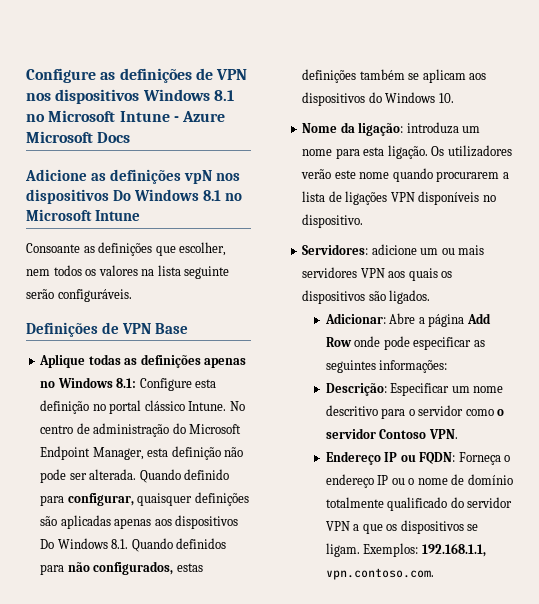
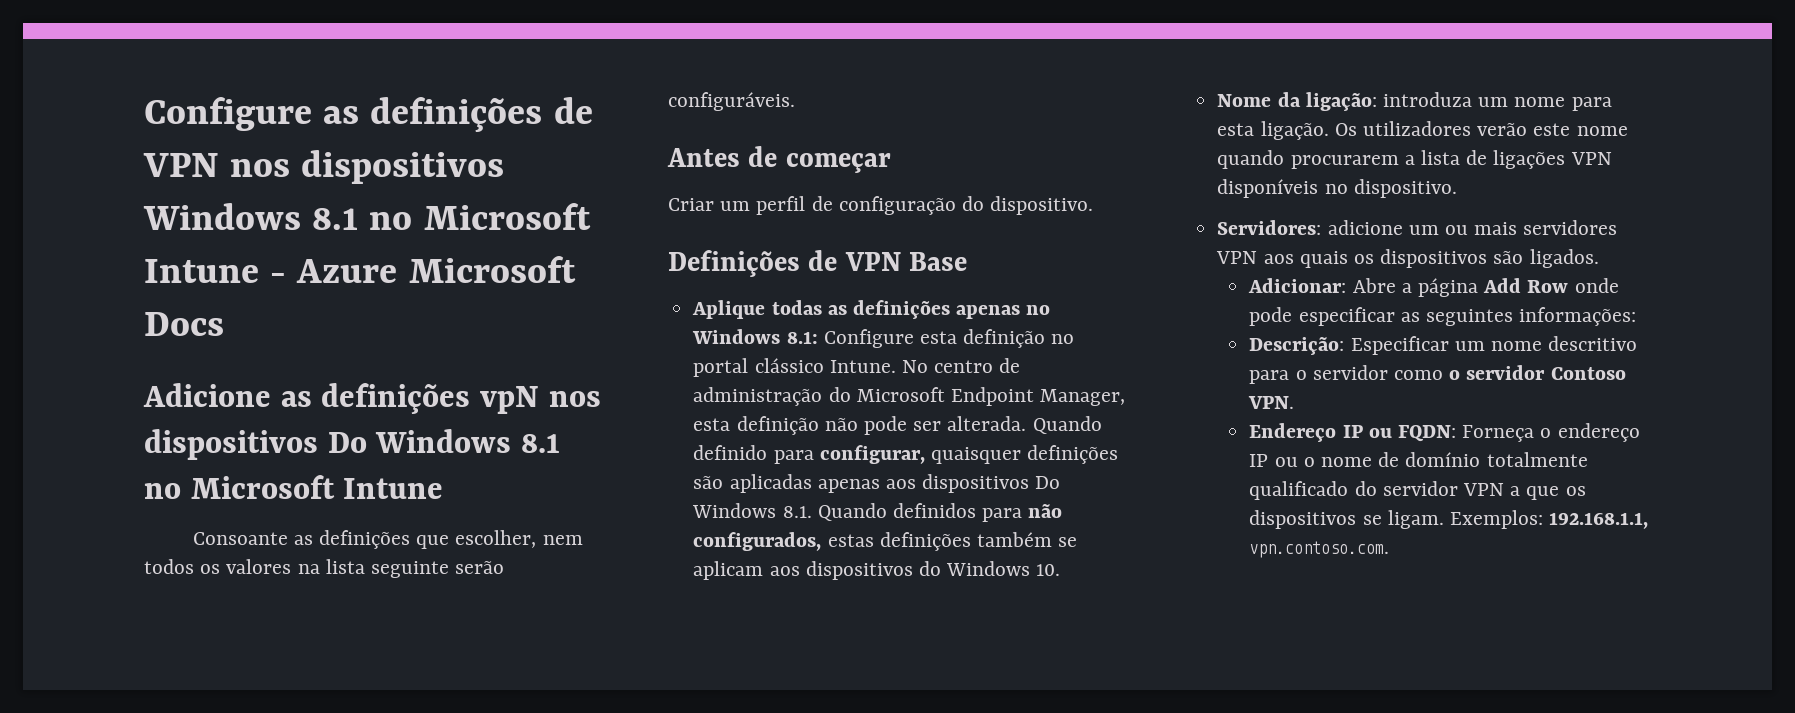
+ Antes de começar
+ Criar um perfil de configuração do dispositivo.

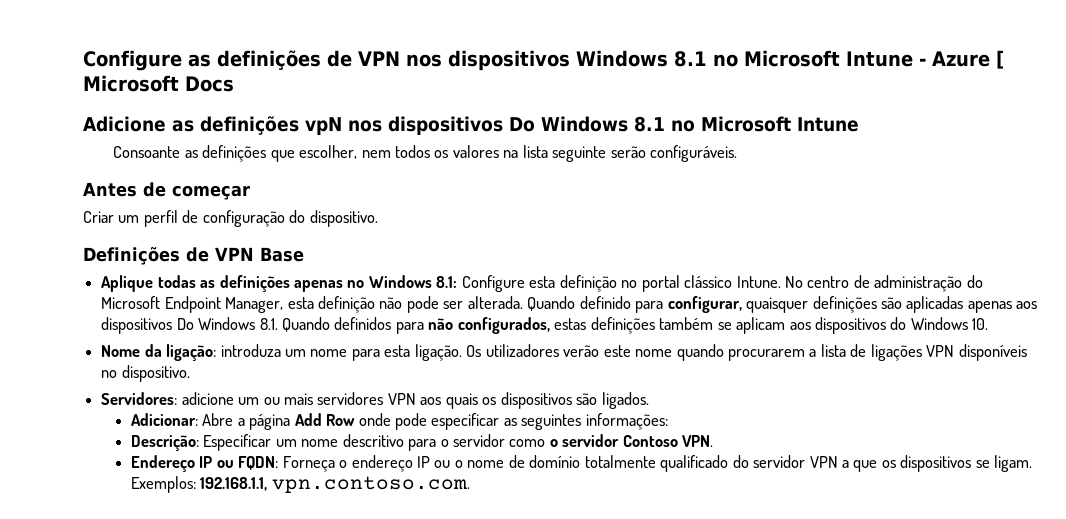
- Configure as definições de VPN nos dispositivos Windows 8.1 no Microsoft Intune - Azure Microsoft Docs
+ Configure as definições de VPN nos dispositivos Windows 8.1 no Microsoft Intune - Azure [ Microsoft Docs

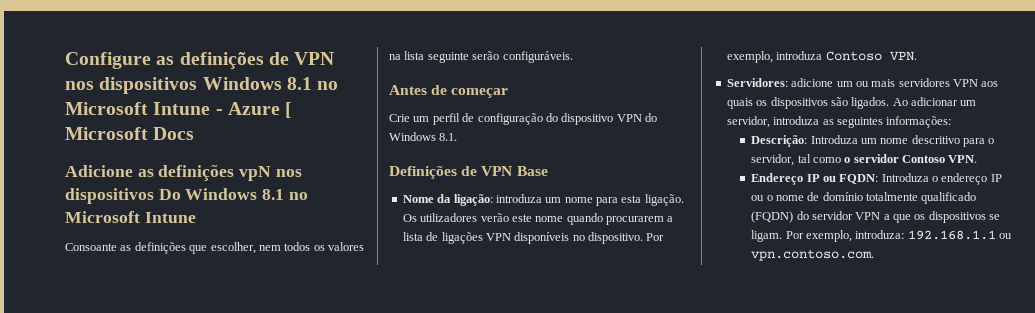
- Criar um perfil de configuração do dispositivo.
+ Crie um perfil de configuração do dispositivo VPN do Windows 8.1.
- Aplique todas as definições apenas no Windows 8.1: Configure esta definição no portal clássico Intune. No centro de administração do Microsoft Endpoint Manager, esta definição não pode ser alterada. Quando definido para configurar, quaisquer definições são aplicadas apenas aos dispositivos Do Windows 8.1. Quando definidos para não configurados, estas definições também se aplicam aos dispositivos do Windows 10.
+ Por exemplo, introduza Contoso VPN.
- Servidores: adicione um ou mais servidores VPN aos quais os dispositivos são ligados.
- Adicionar: Abre a página Add Row onde pode especificar as seguintes informações:
+ Servidores: adicione um ou mais servidores VPN aos quais os dispositivos são ligados. Ao adicionar um servidor, introduza as seguintes informações:
- Descrição: Especificar um nome descritivo para o servidor como o servidor Contoso VPN.
+ Descrição: Introduza um nome descritivo para o servidor, tal como o servidor Contoso VPN.
- Endereço IP ou FQDN: Forneça o endereço IP ou o nome de domínio totalmente qualificado do servidor VPN a que os dispositivos se ligam.
+ Endereço IP ou FQDN: Introduza o endereço IP ou o nome de domínio totalmente qualificado (FQDN) do servidor VPN a que os dispositivos se ligam.
- Exemplos: 192.168.1.1, vpn.contoso.com.
+ Por exemplo, introduza: 192.168.1.1 ou vpn.contoso.com.

